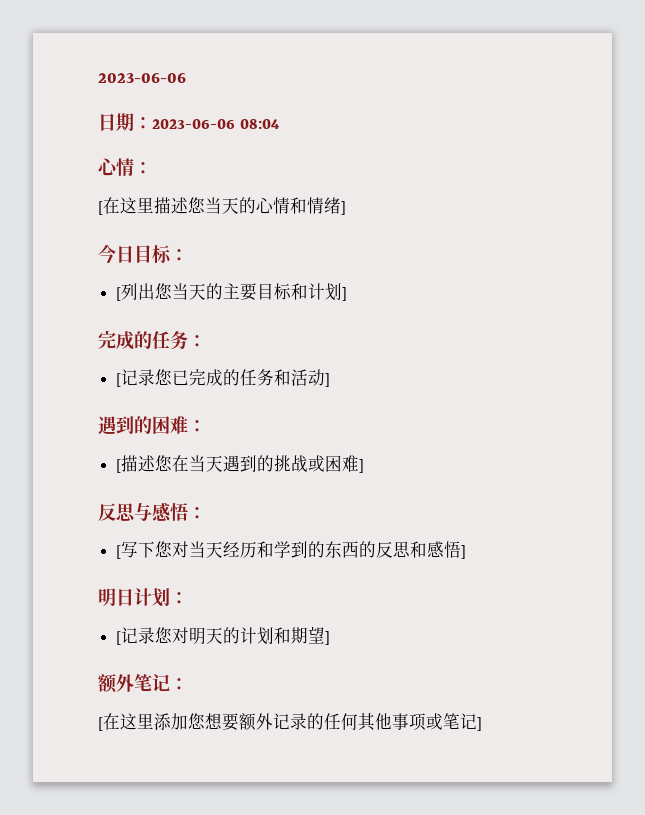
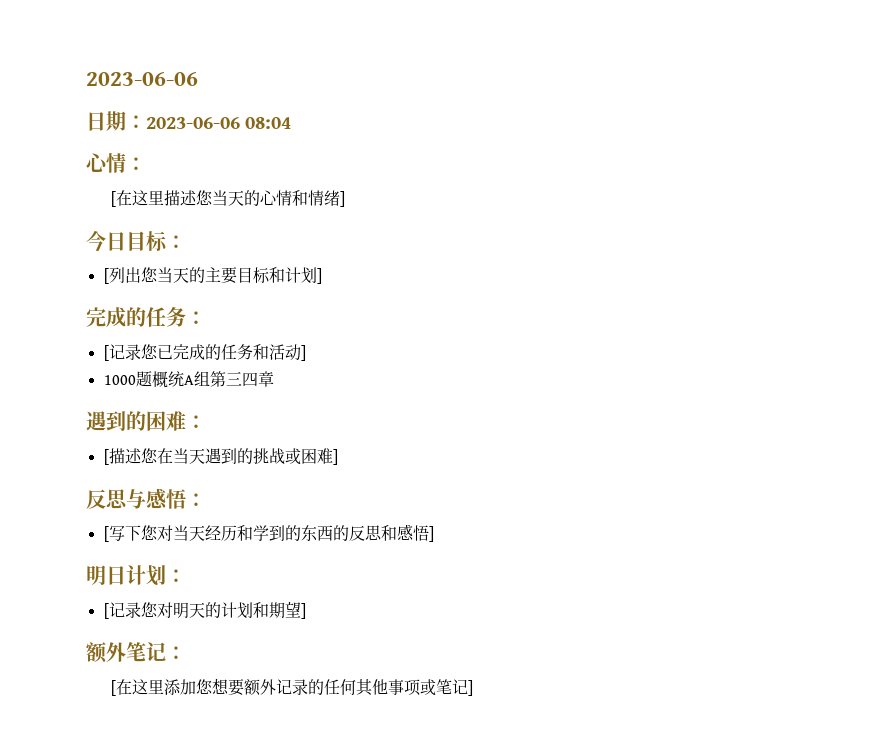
+ 1000题概统A组第三四章

